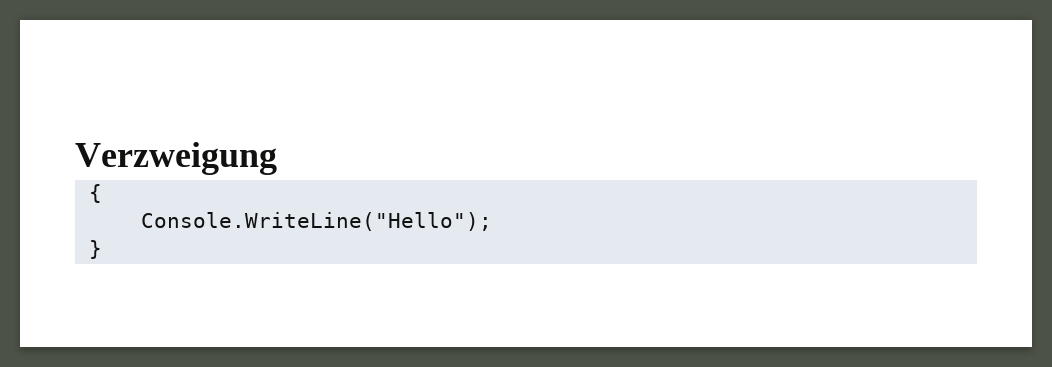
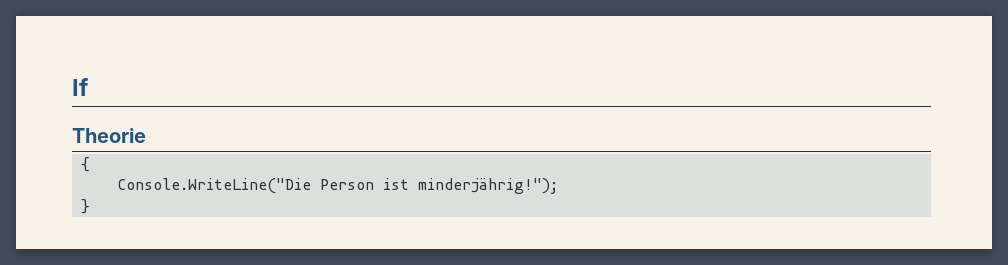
- Verzweigung
+ If
+ Theorie
- Console.WriteLine("Hello");
+ Console.WriteLine("Die Person ist minderjährig!");

